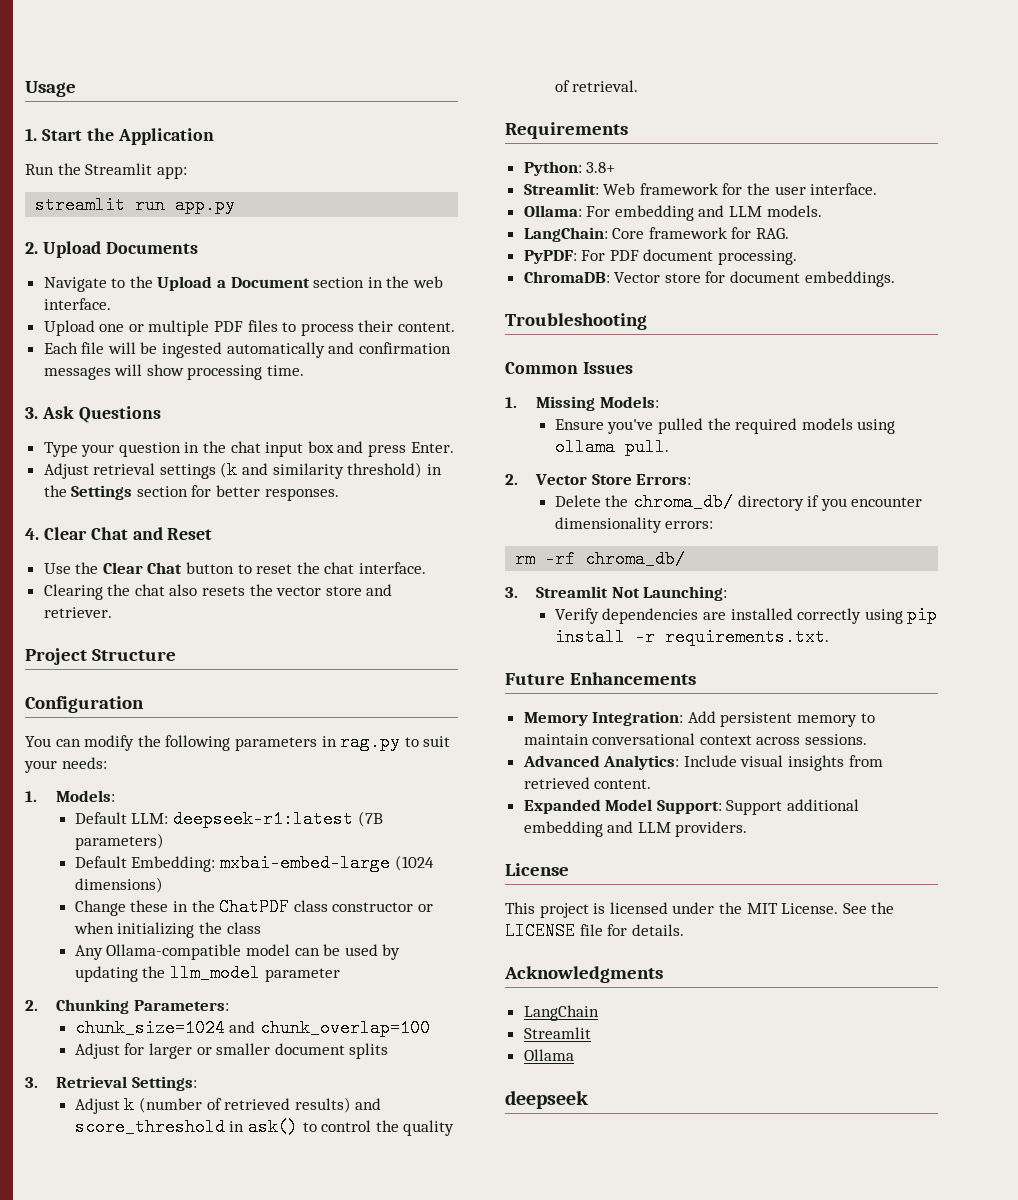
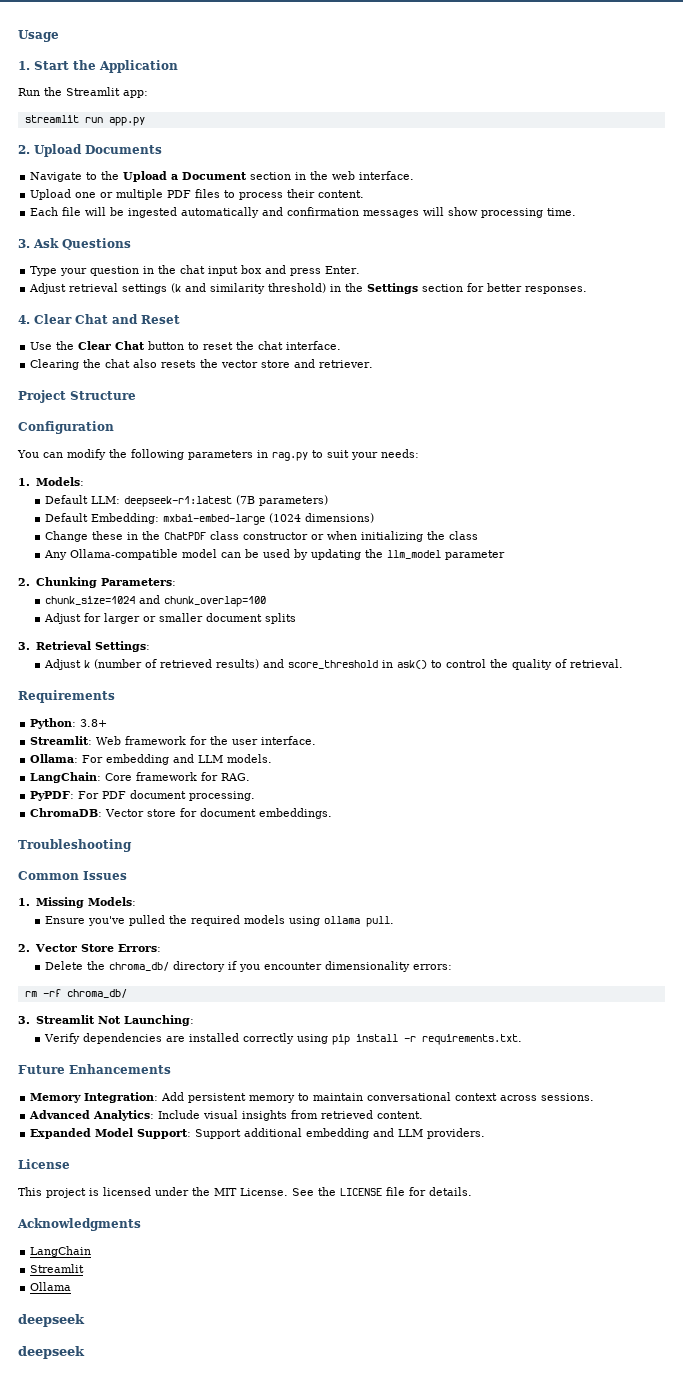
  Ollama
+ deepseek

